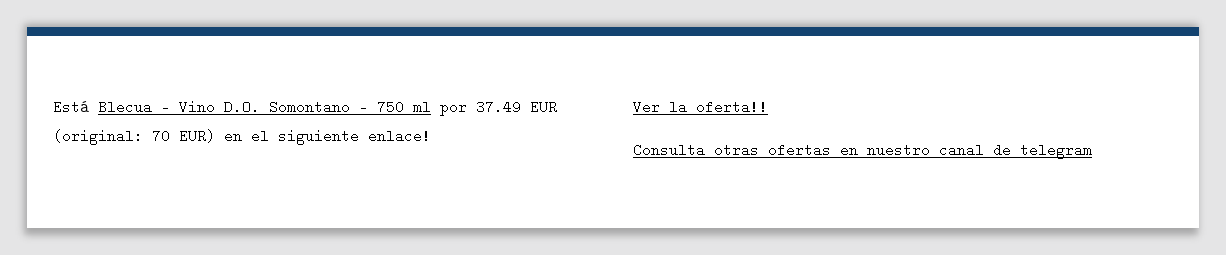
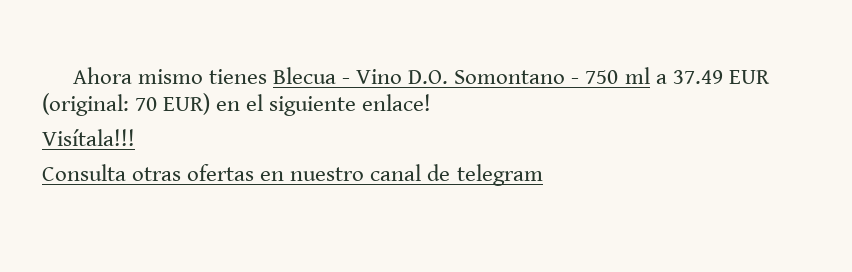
- Está Blecua - Vino D.O. Somontano - 750 ml por 37.49 EUR (original: 70 EUR) en el siguiente enlace!
+ Ahora mismo tienes Blecua - Vino D.O. Somontano - 750 ml a 37.49 EUR (original: 70 EUR) en el siguiente enlace!
- Ver la oferta!!
+ Visítala!!!

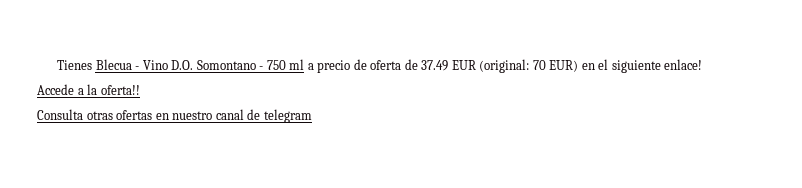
- Ahora mismo tienes Blecua - Vino D.O. Somontano - 750 ml a 37.49 EUR (original: 70 EUR) en el siguiente enlace!
+ Tienes Blecua - Vino D.O. Somontano - 750 ml a precio de oferta de 37.49 EUR (original: 70 EUR) en el siguiente enlace!
- Visítala!!!
+ Accede a la oferta!!

